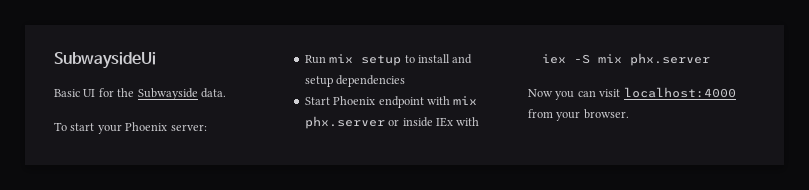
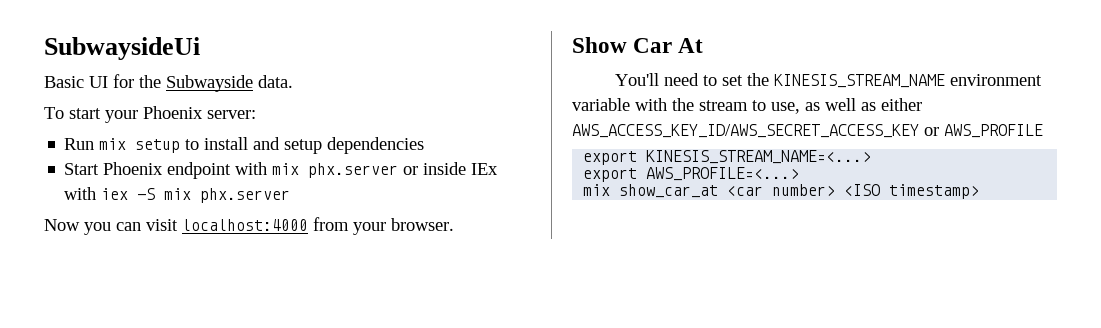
+ Show Car At
+ You'll need to set the KINESIS_STREAM_NAME environment variable with the stream to use, as well as either AWS_ACCESS_KEY_ID/AWS_SECRET_ACCESS_KEY or AWS_PROFILE
+ export KINESIS_STREAM_NAME=<...>
+ export AWS_PROFILE=<...>
+ mix show_car_at <car number> <ISO timestamp>

